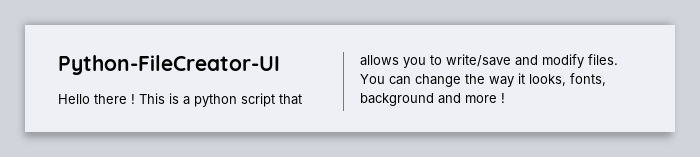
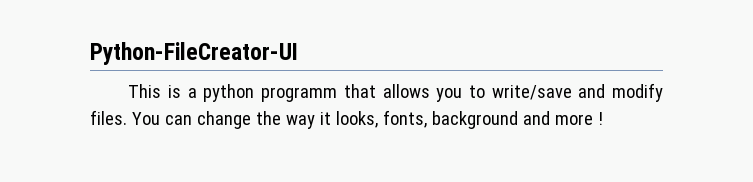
- Hello there ! This is a python script that allows you to write/save and modify files.
+ This is a python programm that allows you to write/save and modify files.

